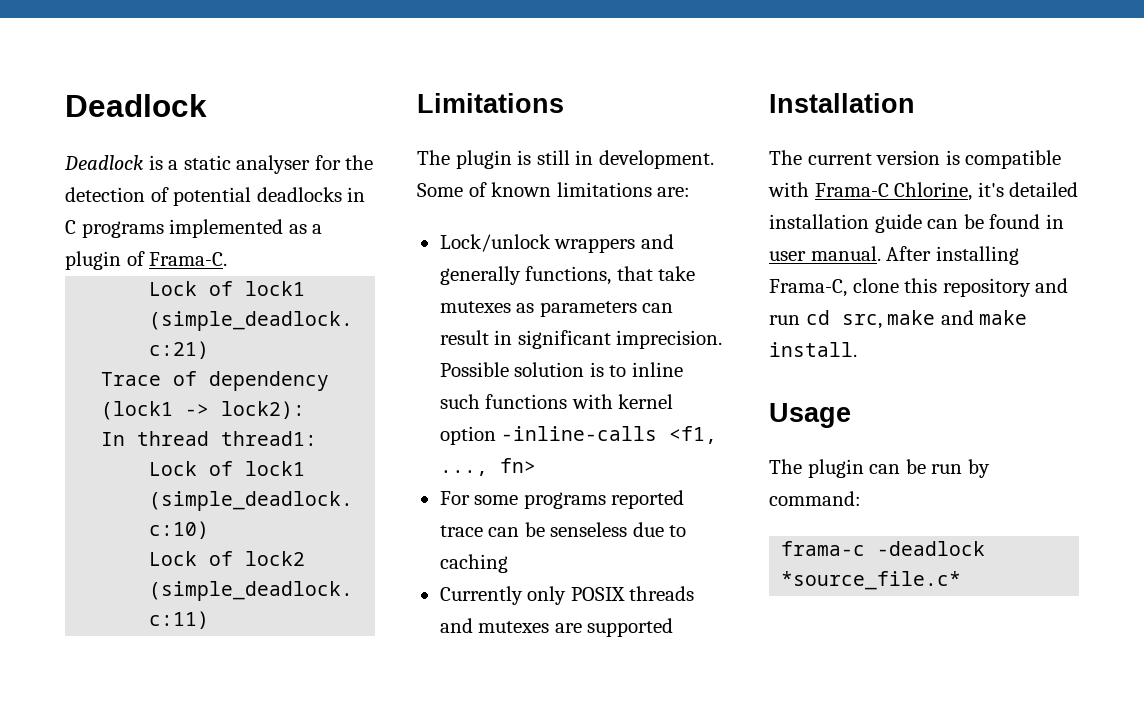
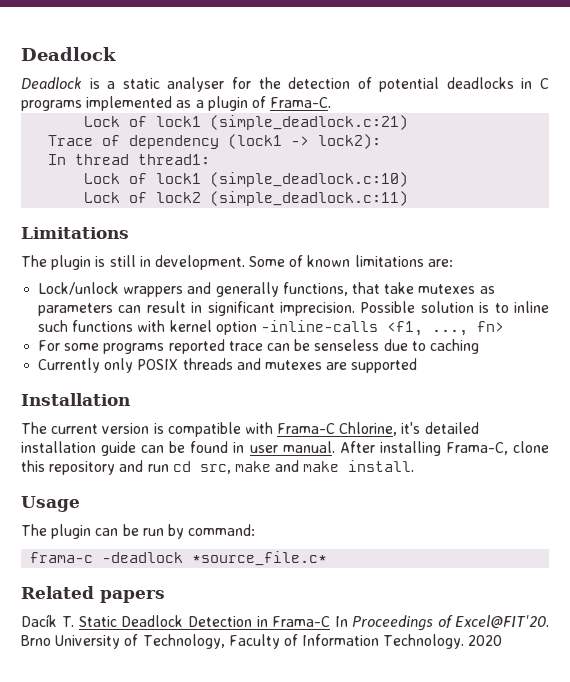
+ Related papers
+ Dacík T. Static Deadlock Detection in Frama-C In Proceedings of Excel@FIT'20. Brno University of Technology, Faculty of Information Technology. 2020

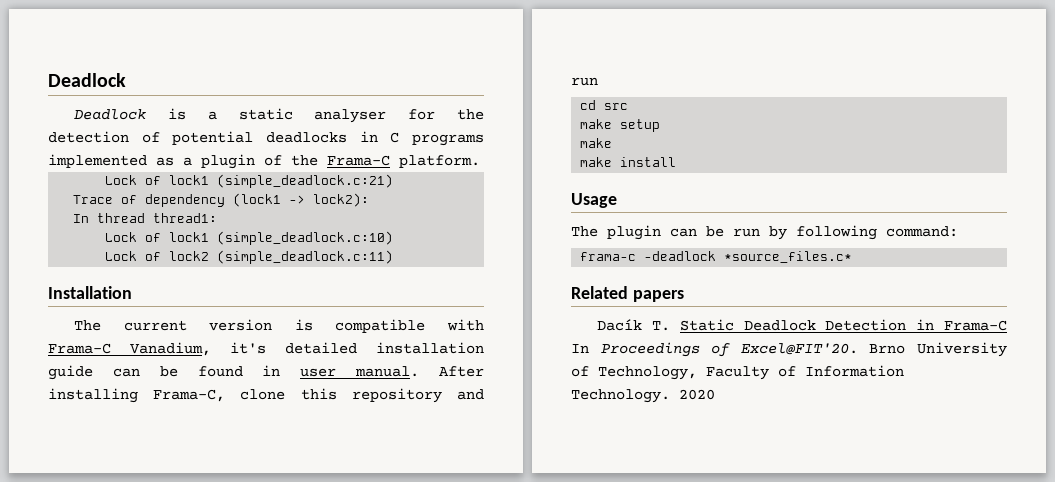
- Deadlock is a static analyser for the detection of potential deadlocks in C programs implemented as a plugin of Frama-C.
+ Deadlock is a static analyser for the detection of potential deadlocks in C programs implemented as a plugin of the Frama-C platform.
- Limitations
- The plugin is still in development. Some of known limitations are:
- Lock/unlock wrappers and generally functions, that take mutexes as parameters can result in significant imprecision. Possible solution is to inline such functions with kernel option -inline-calls <f1, ..., fn>
- For some programs reported trace can be senseless due to caching
- Currently only POSIX threads and mutexes are supported
- The current version is compatible with Frama-C Chlorine, it's detailed installation guide can be found in user manual.
+ The current version is compatible with Frama-C Vanadium, it's detailed installation guide can be found in user manual.
- After installing Frama-C, clone this repository and run cd src, make and make install.
+ After installing Frama-C, clone this repository and run
+ cd src
+ make setup
+ make
+ make install
- The plugin can be run by command:
+ The plugin can be run by following command:
- frama-c -deadlock *source_file.c*
+ frama-c -deadlock *source_files.c*

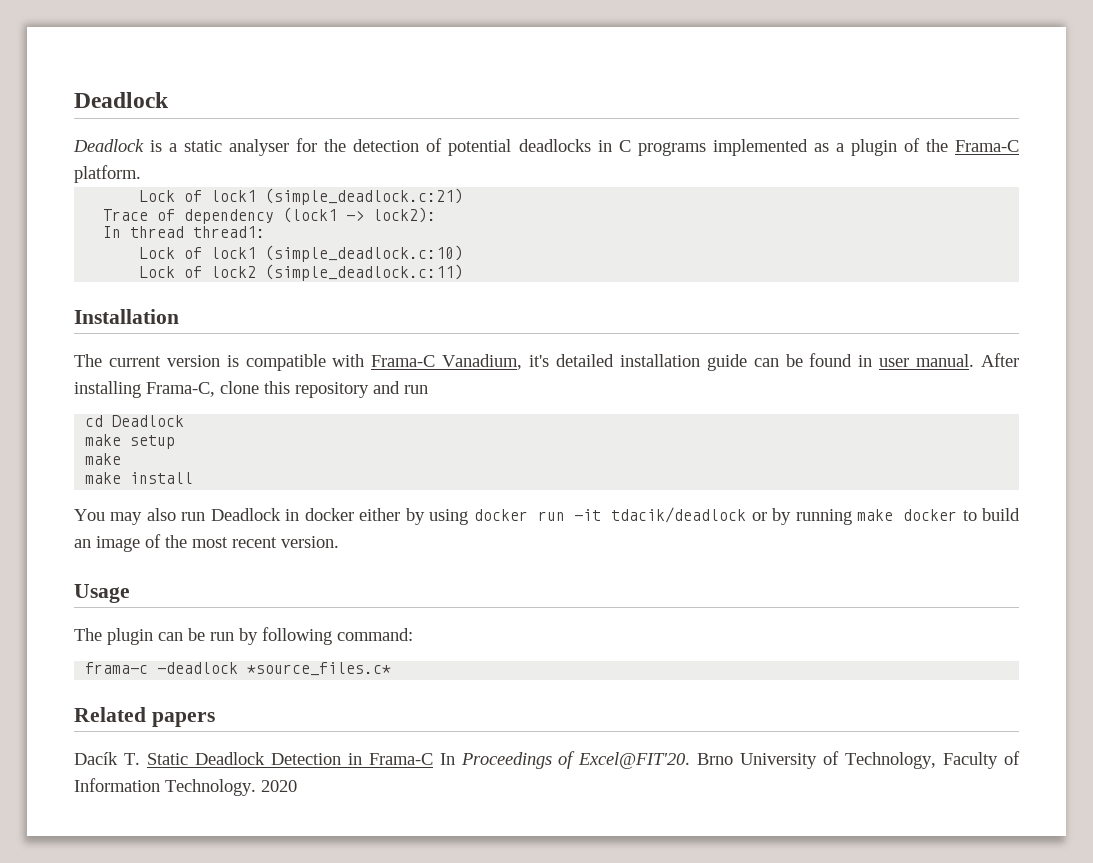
- cd src
+ cd Deadlock
+ You may also run Deadlock in docker either by using docker run -it tdacik/deadlock or by running make docker to build an image of the most recent version.

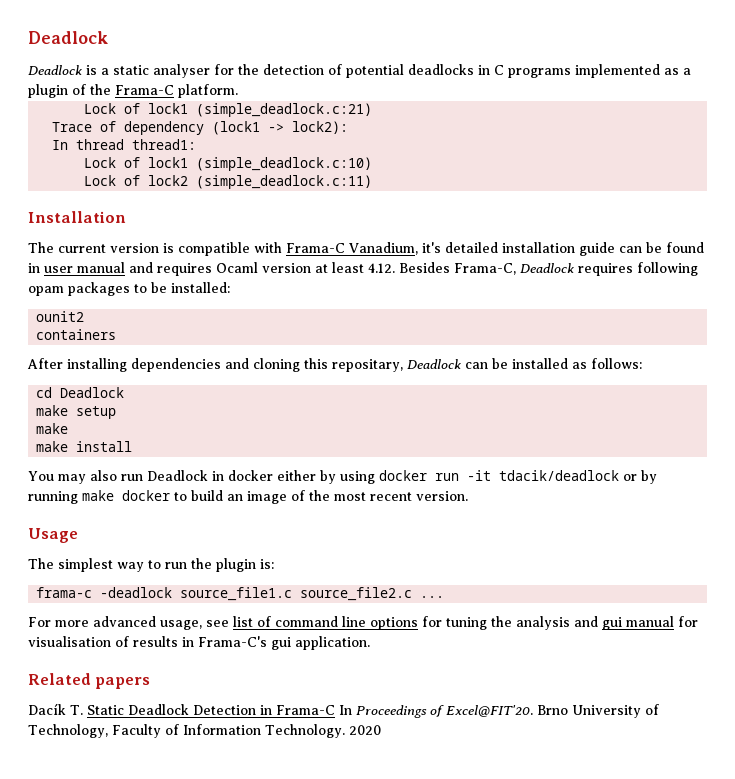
- The current version is compatible with Frama-C Vanadium, it's detailed installation guide can be found in user manual. After installing Frama-C, clone this repository and run
+ The current version is compatible with Frama-C Vanadium, it's detailed installation guide can be found in user manual and requires Ocaml version at least 4.12. Besides Frama-C, Deadlock requires following opam packages to be installed:
+ ounit2
+ containers
+ After installing dependencies and cloning this repositary, Deadlock can be installed as follows:
- The plugin can be run by following command:
- frama-c -deadlock *source_files.c*
+ The simplest way to run the plugin is:
+ frama-c -deadlock source_file1.c source_file2.c ...
+ For more advanced usage, see list of command line options for tuning the analysis and gui manual for visualisation of results in Frama-C's gui application.

